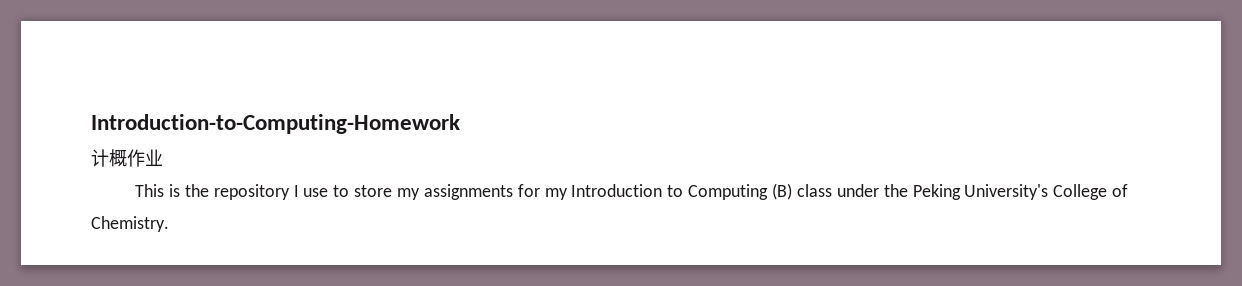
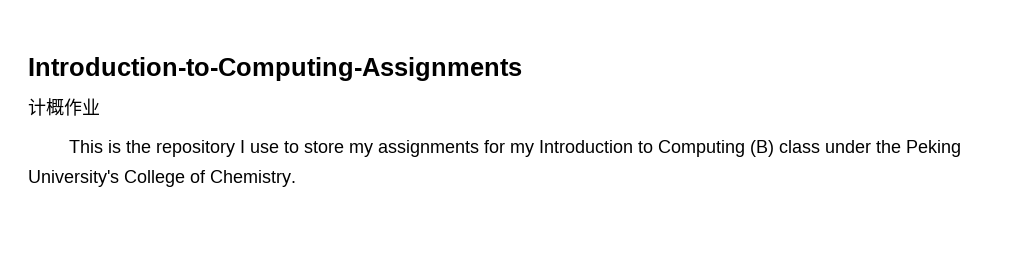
- Introduction-to-Computing-Homework
+ Introduction-to-Computing-Assignments

